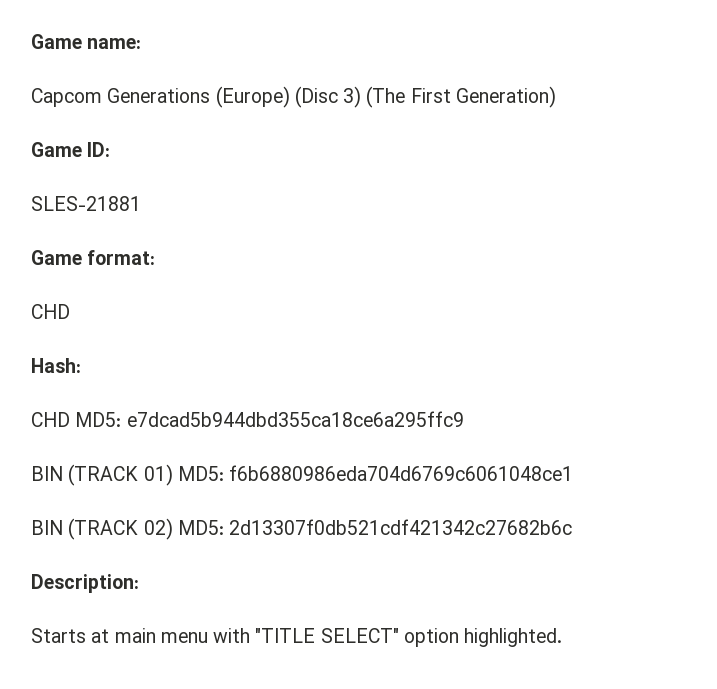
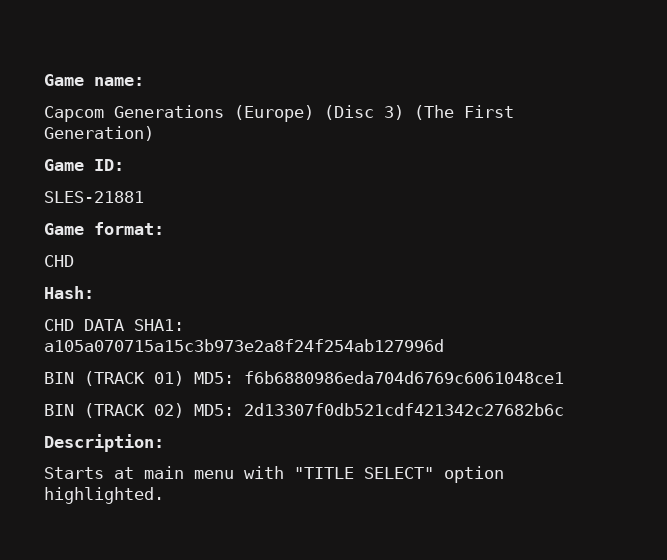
- CHD MD5: e7dcad5b944dbd355ca18ce6a295ffc9
+ CHD DATA SHA1: a105a070715a15c3b973e2a8f24f254ab127996d

